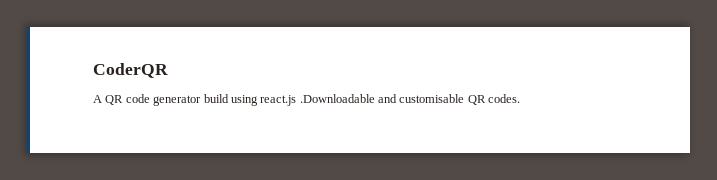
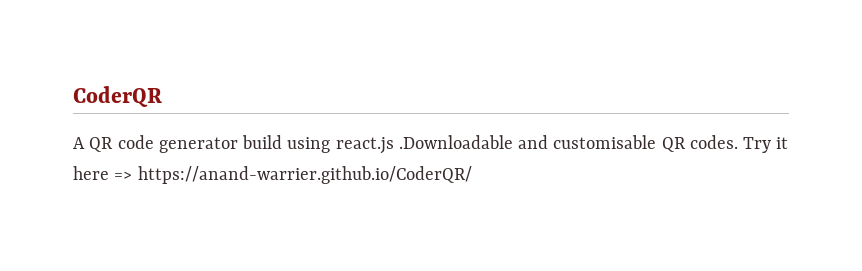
+ Try it here => https://anand-warrier.github.io/CoderQR/

